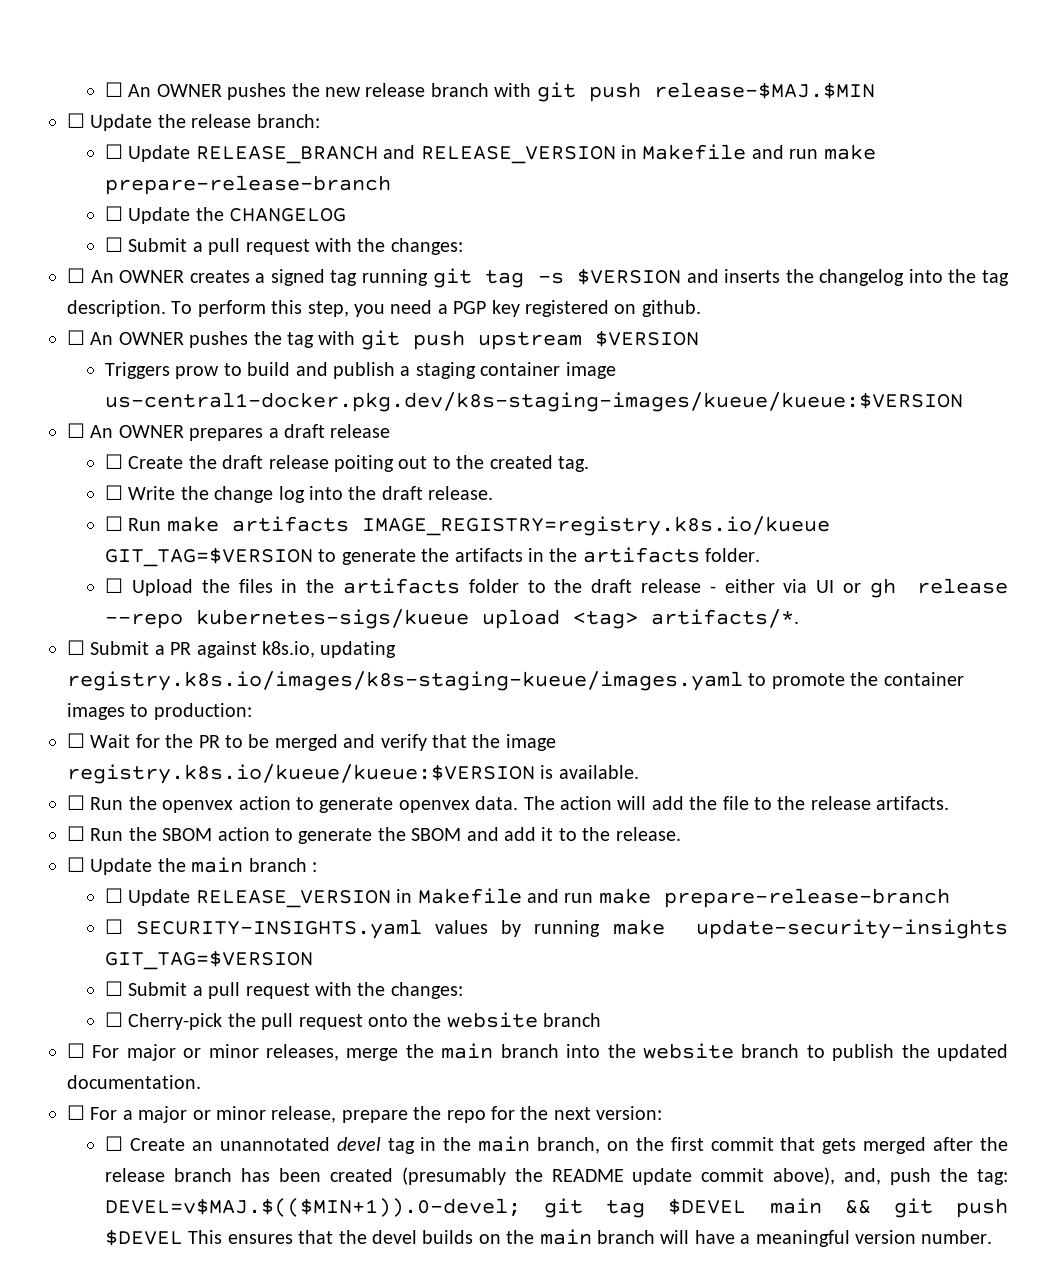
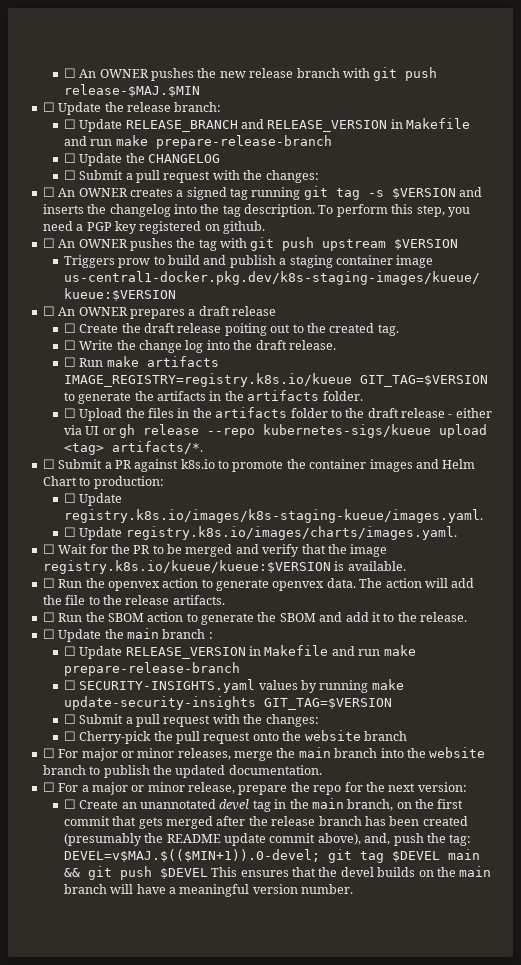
- ☐ Submit a PR against k8s.io, updating registry.k8s.io/images/k8s-staging-kueue/images.yaml to promote the container images to production:
+ ☐ Submit a PR against k8s.io to promote the container images and Helm Chart to production:
+ ☐ Update registry.k8s.io/images/k8s-staging-kueue/images.yaml.
+ ☐ Update registry.k8s.io/images/charts/images.yaml.

